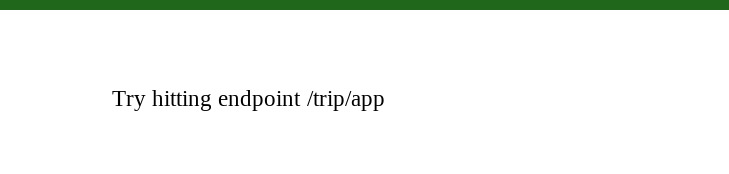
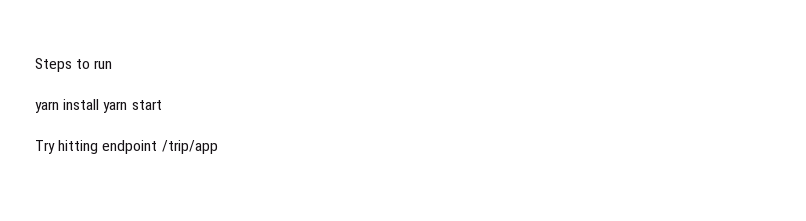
+ Steps to run
+ yarn install yarn start

